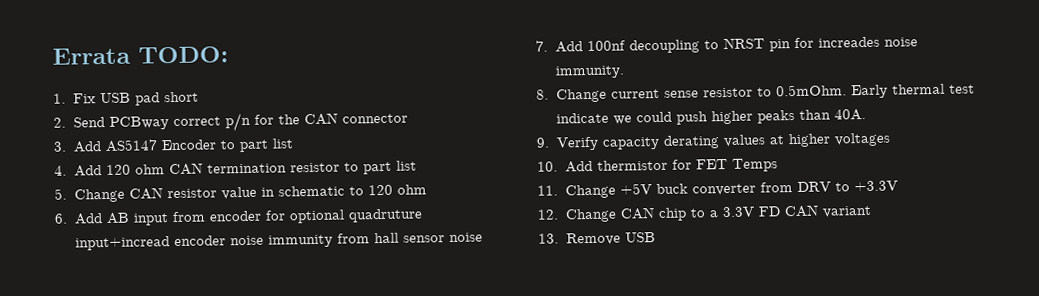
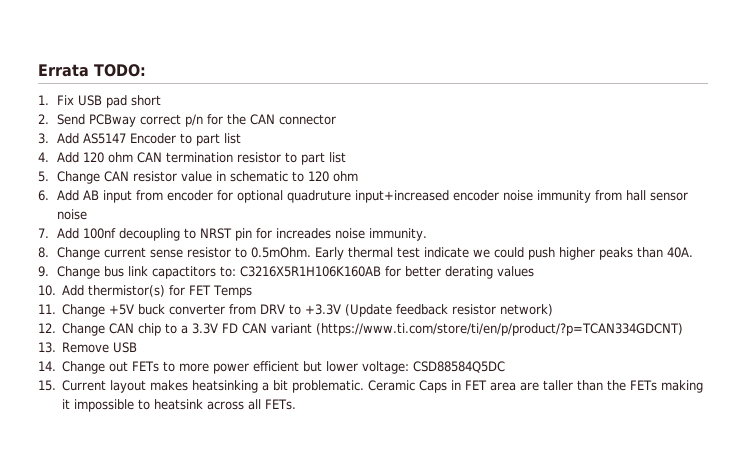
- 6. Add AB input from encoder for optional quadruture input+incread encoder noise immunity from hall sensor noise
+ 6. Add AB input from encoder for optional quadruture input+increased encoder noise immunity from hall sensor noise
- 9. Verify capacity derating values at higher voltages
+ 9. Change bus link capactitors to: C3216X5R1H106K160AB for better derating values
- 10. Add thermistor for FET Temps
+ 10. Add thermistor(s) for FET Temps
- 11. Change +5V buck converter from DRV to +3.3V
+ 11. Change +5V buck converter from DRV to +3.3V (Update feedback resistor network)
- 12. Change CAN chip to a 3.3V FD CAN variant
+ 12. Change CAN chip to a 3.3V FD CAN variant (https://www.ti.com/store/ti/en/p/product/?p=TCAN334GDCNT)
+ 14. Change out FETs to more power efficient but lower voltage: CSD88584Q5DC
+ 15. Current layout makes heatsinking a bit problematic. Ceramic Caps in FET area are taller than the FETs making it impossible to heatsink across all FETs.

